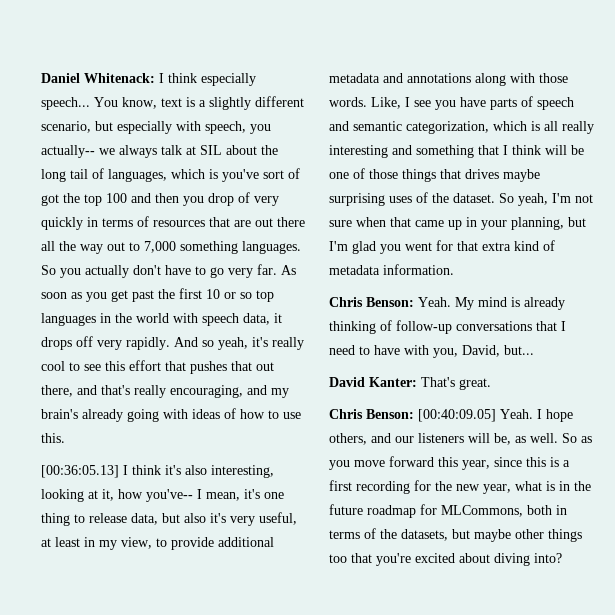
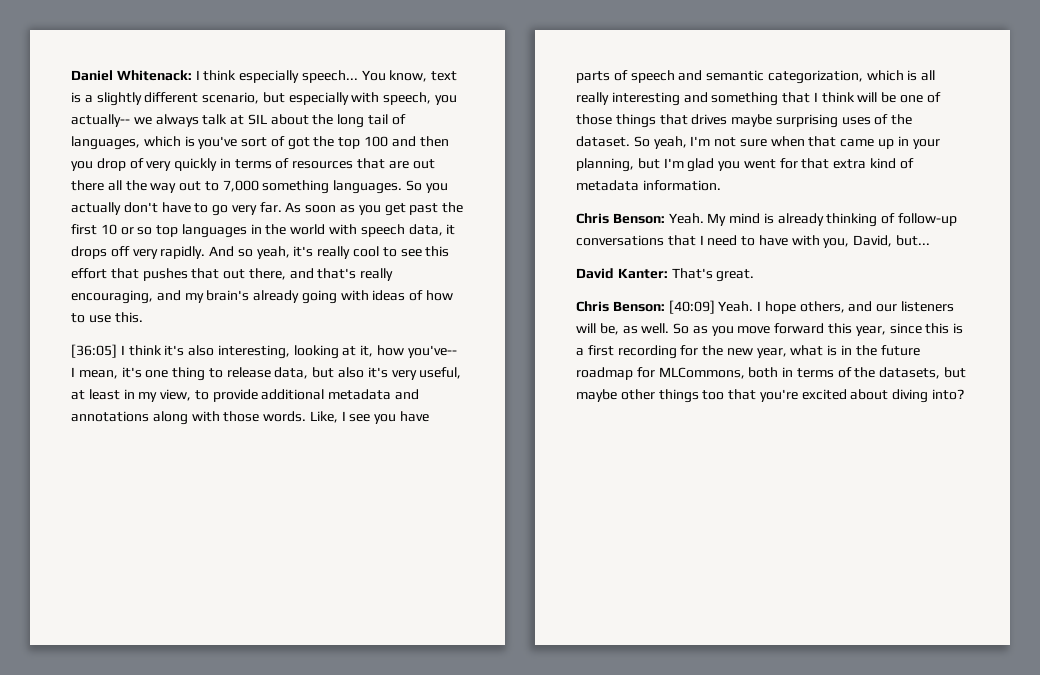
- [00:36:05.13] I think it's also interesting, looking at it, how you've-- I mean, it's one thing to release data, but also it's very useful, at least in my view, to provide additional metadata and annotations along with those words.
+ [36:05] I think it's also interesting, looking at it, how you've-- I mean, it's one thing to release data, but also it's very useful, at least in my view, to provide additional metadata and annotations along with those words.
- Chris Benson: [00:40:09.05] Yeah.
+ Chris Benson: [40:09] Yeah.

